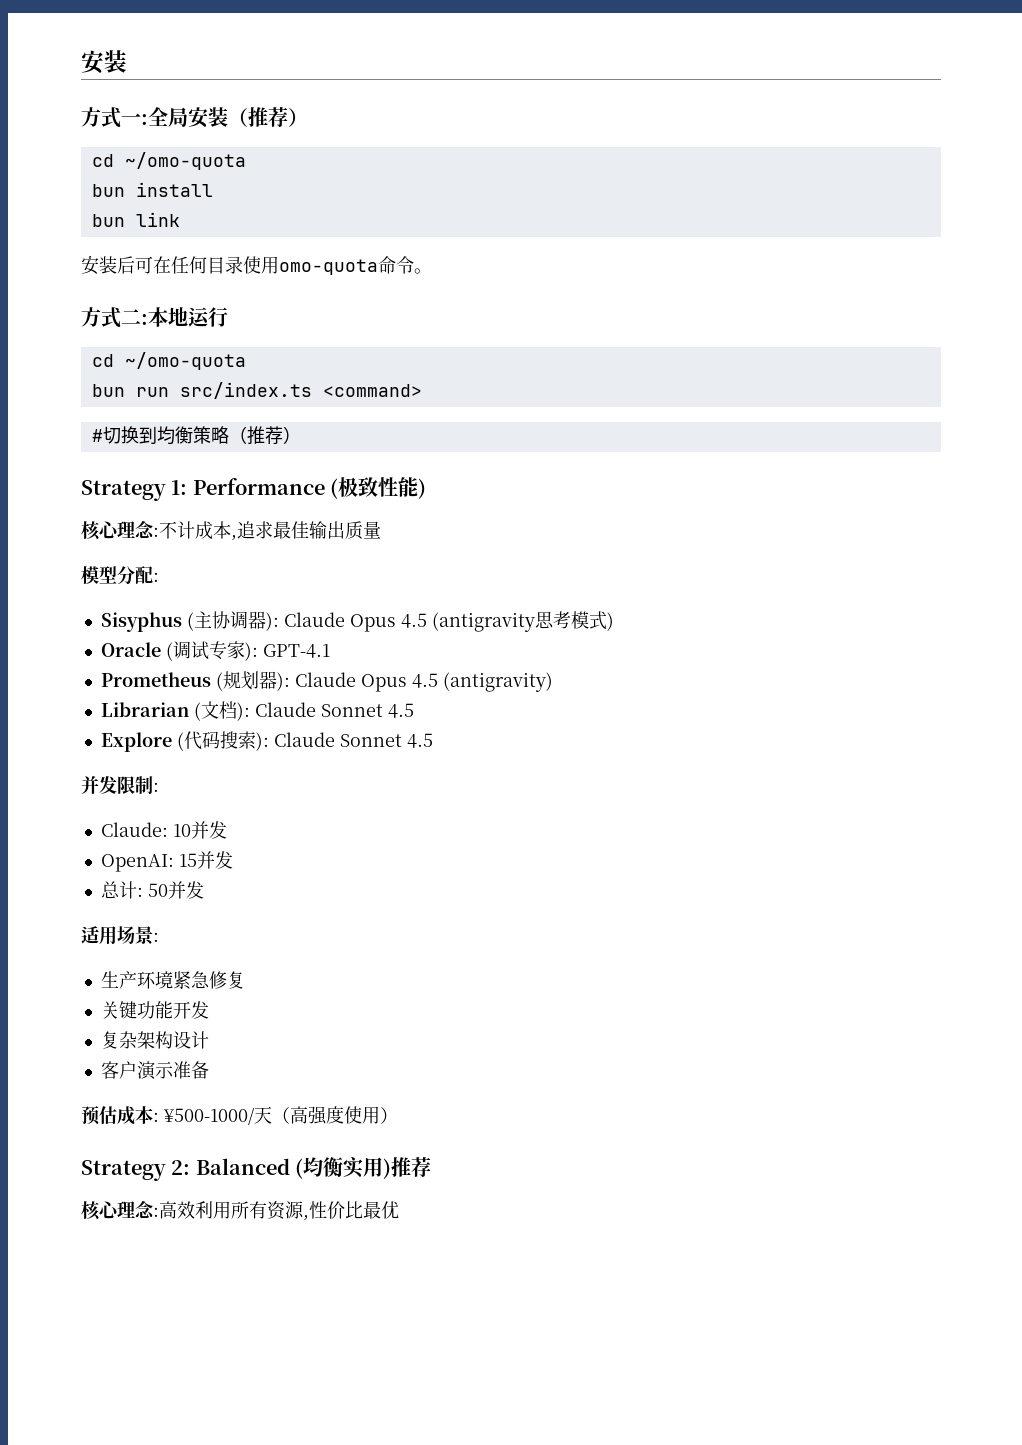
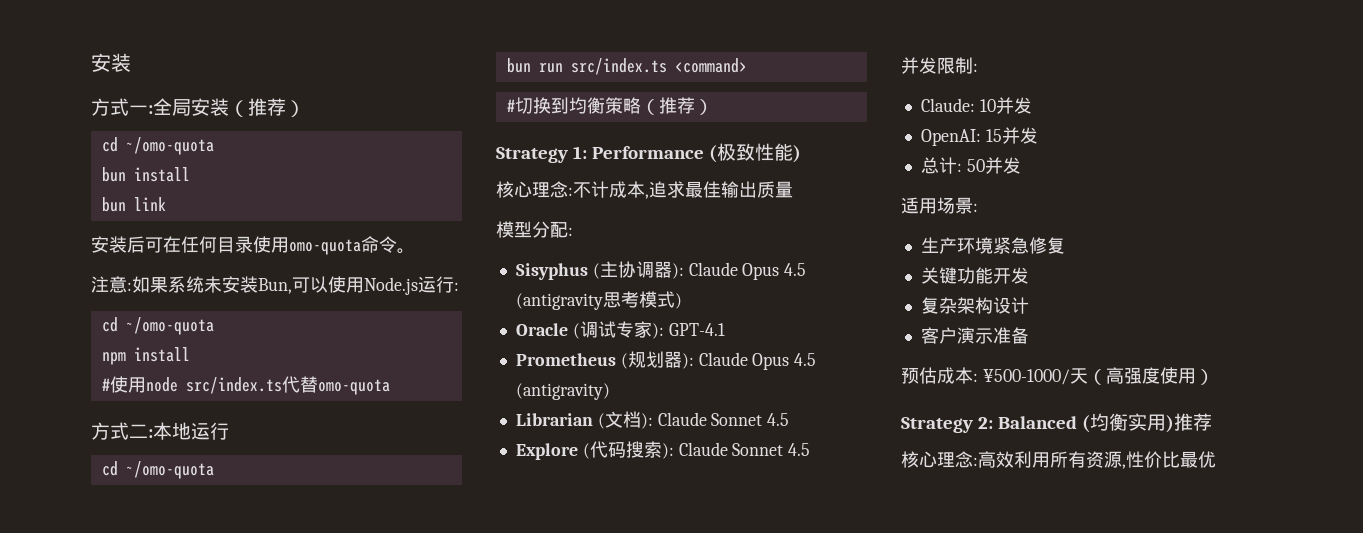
+ 注意:如果系统未安装Bun,可以使用Node.js运行:
+ cd ~/omo-quota
+ npm install
+ #使用node src/index.ts代替omo-quota

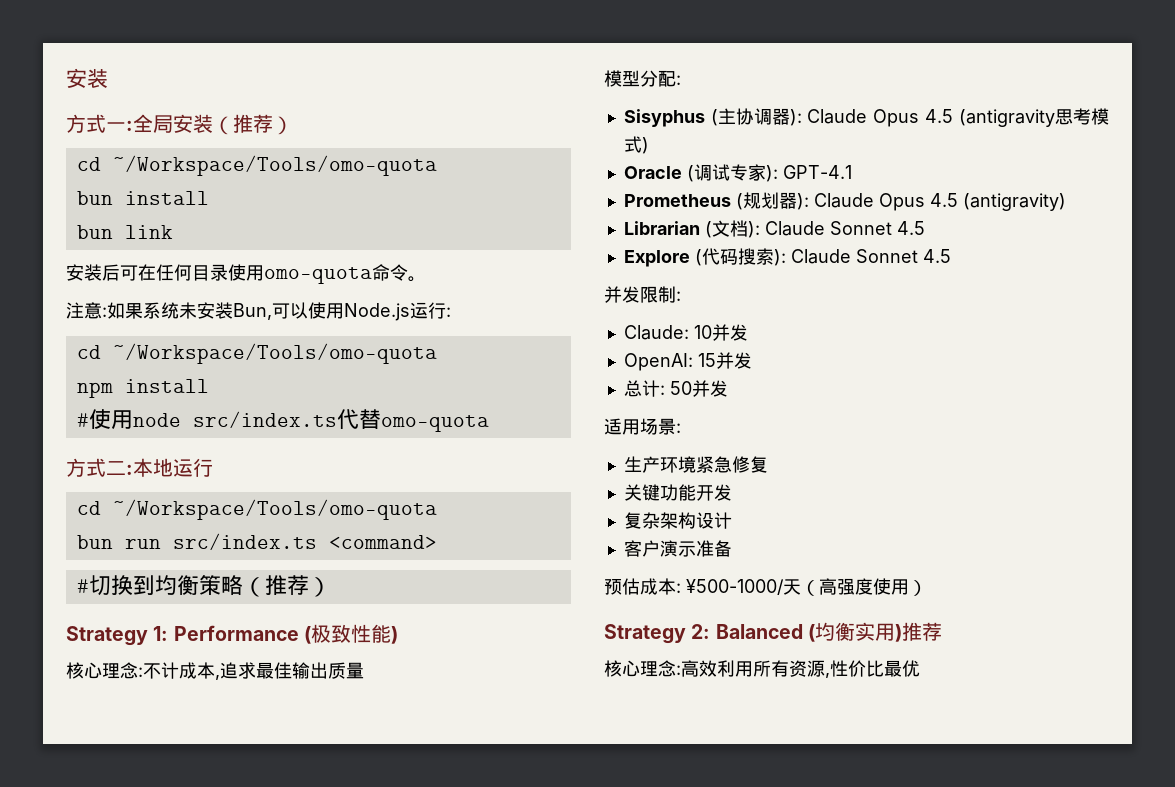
  方式一:全局安装（推荐）
- cd ~/omo-quota
+ cd ~/Workspace/Tools/omo-quota
  注意:如果系统未安装Bun,可以使用Node.js运行:
- cd ~/omo-quota
+ cd ~/Workspace/Tools/omo-quota
  方式二:本地运行
- cd ~/omo-quota
+ cd ~/Workspace/Tools/omo-quota

